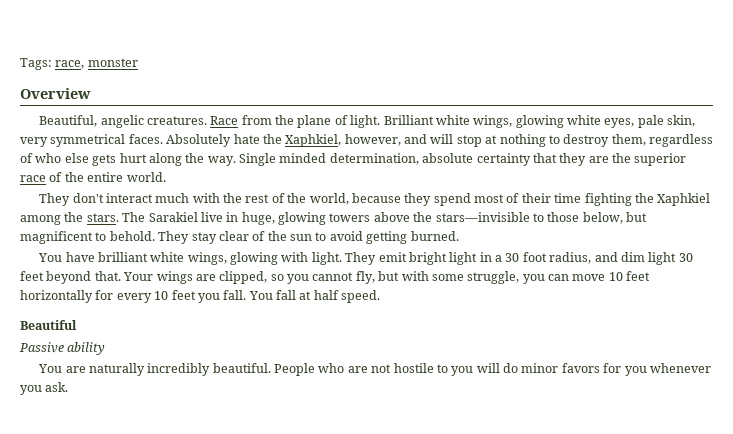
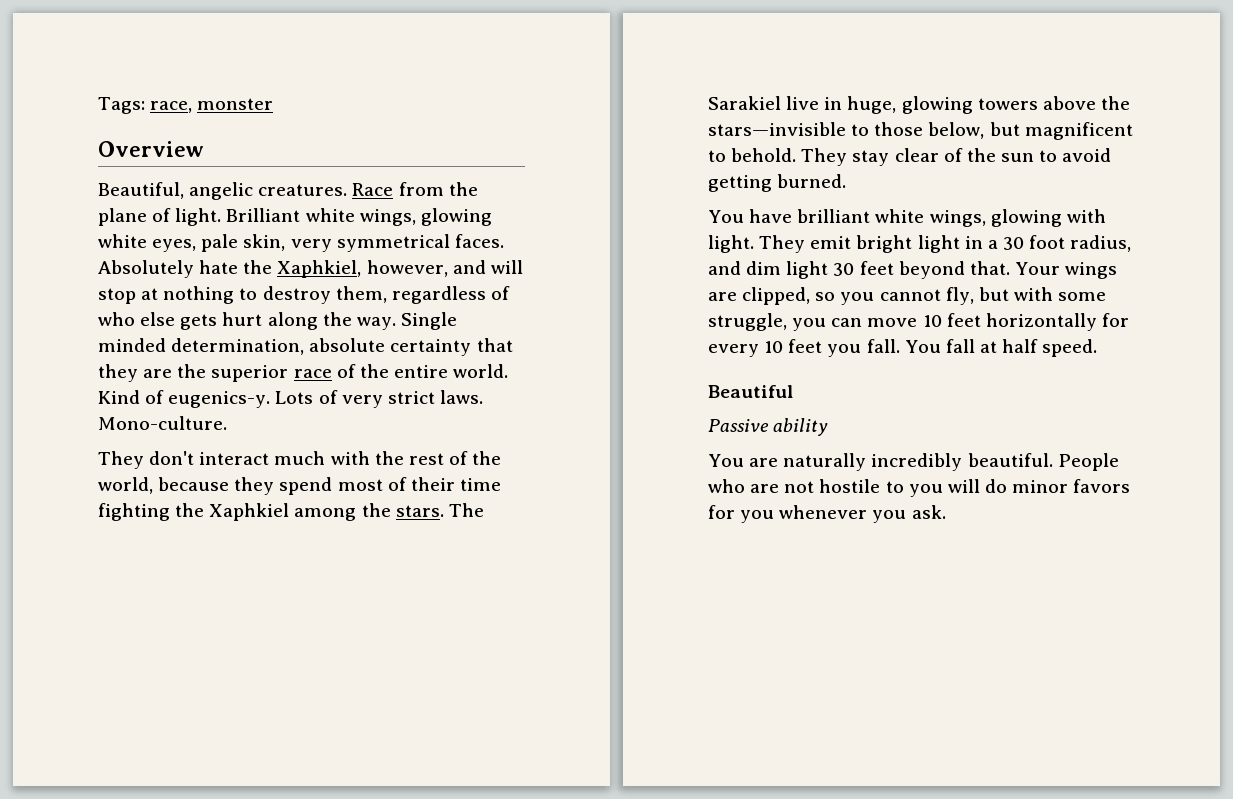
+ Kind of eugenics-y. Lots of very strict laws. Mono-culture.

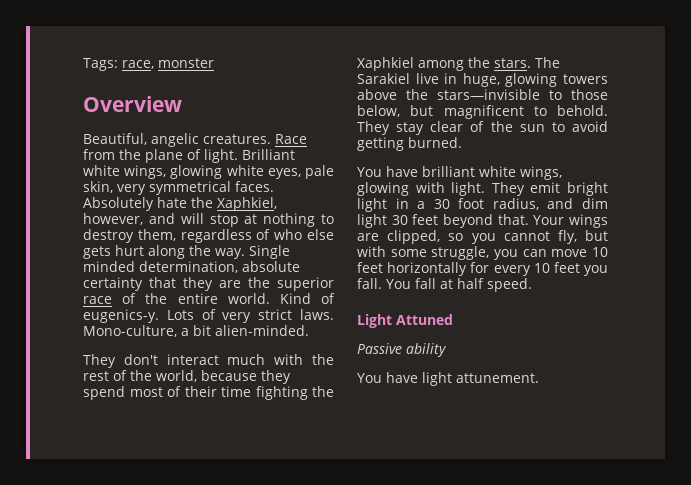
- Mono-culture.
+ Mono-culture, a bit alien-minded.
- Beautiful
+ Light Attuned
- You are naturally incredibly beautiful. People who are not hostile to you will do minor favors for you whenever you ask.
+ You have light attunement.

